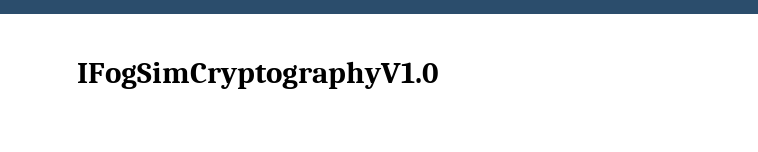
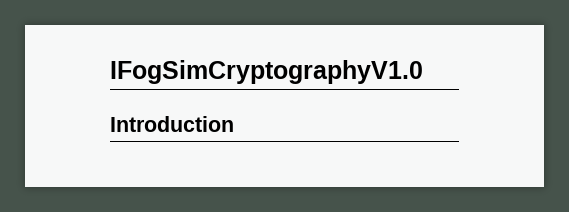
+ Introduction

